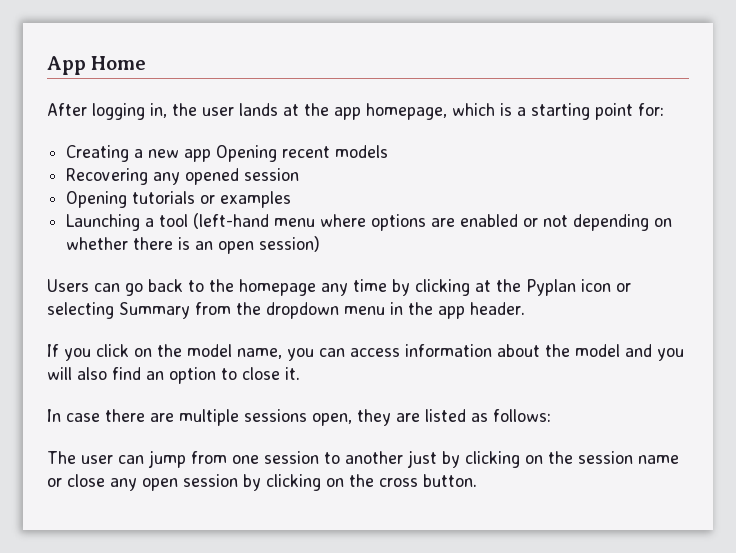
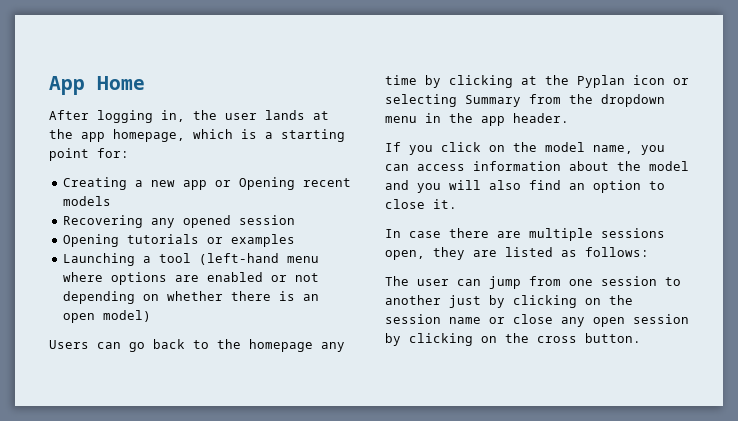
- Creating a new app Opening recent models
+ Creating a new app or Opening recent models
- Launching a tool (left-hand menu where options are enabled or not depending on whether there is an open session)
+ Launching a tool (left-hand menu where options are enabled or not depending on whether there is an open model)

